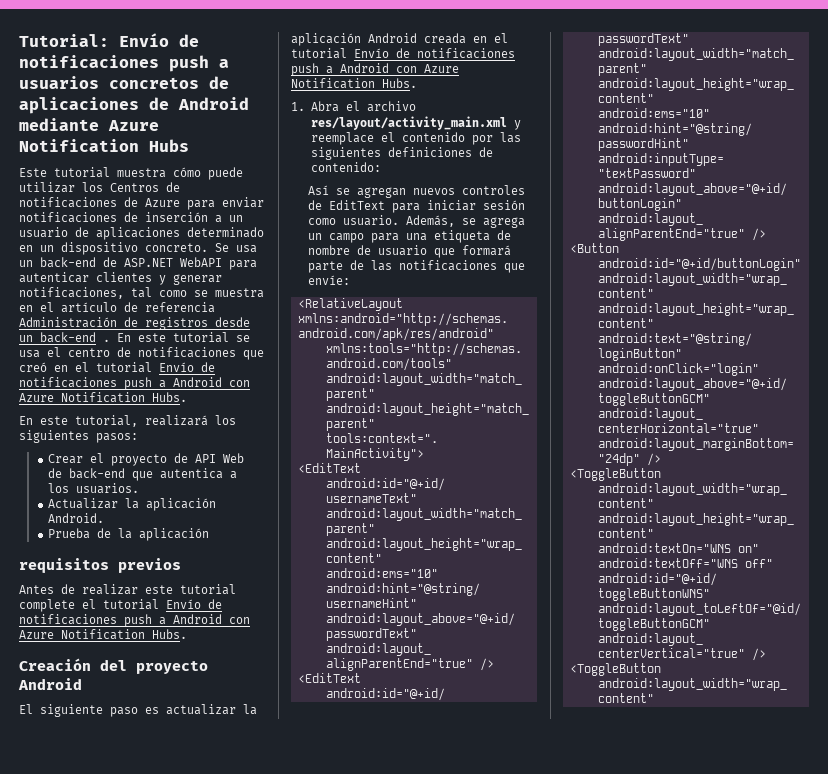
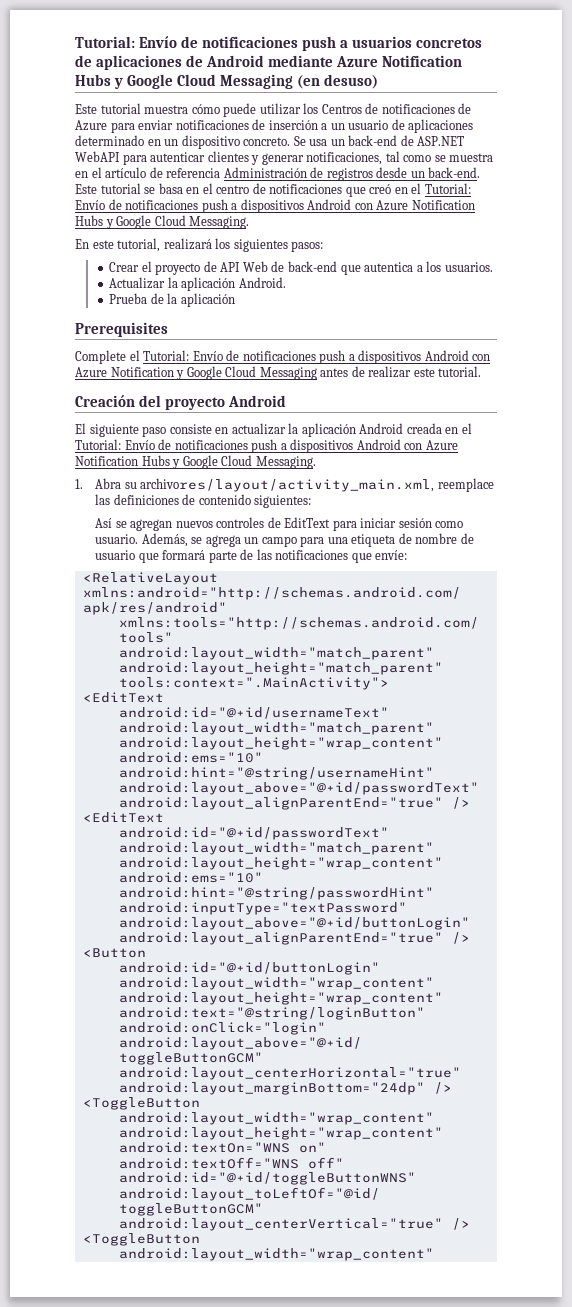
- Tutorial: Envío de notificaciones push a usuarios concretos de aplicaciones de Android mediante Azure Notification Hubs
+ Tutorial: Envío de notificaciones push a usuarios concretos de aplicaciones de Android mediante Azure Notification Hubs y Google Cloud Messaging (en desuso)
- Se usa un back-end de ASP.NET WebAPI para autenticar clientes y generar notificaciones, tal como se muestra en el artículo de referencia Administración de registros desde un back-end . En este tutorial se usa el centro de notificaciones que creó en el tutorial Envío de notificaciones push a Android con Azure Notification Hubs.
+ Se usa un back-end de ASP.NET WebAPI para autenticar clientes y generar notificaciones, tal como se muestra en el artículo de referencia Administración de registros desde un back-end. Este tutorial se basa en el centro de notificaciones que creó en el Tutorial: Envío de notificaciones push a dispositivos Android con Azure Notification Hubs y Google Cloud Messaging.
- requisitos previos
- Antes de realizar este tutorial complete el tutorial Envío de notificaciones push a Android con Azure Notification Hubs.
+ Prerequisites
+ Complete el Tutorial: Envío de notificaciones push a dispositivos Android con Azure Notification y Google Cloud Messaging antes de realizar este tutorial.
- El siguiente paso es actualizar la aplicación Android creada en el tutorial Envío de notificaciones push a Android con Azure Notification Hubs.
- 1. Abra el archivo res/layout/activity_main.xml y reemplace el contenido por las siguientes definiciones de contenido:
+ El siguiente paso consiste en actualizar la aplicación Android creada en el Tutorial: Envío de notificaciones push a dispositivos Android con Azure Notification Hubs y Google Cloud Messaging.
+ 1. Abra su archivores/layout/activity_main.xml, reemplace las definiciones de contenido siguientes:

